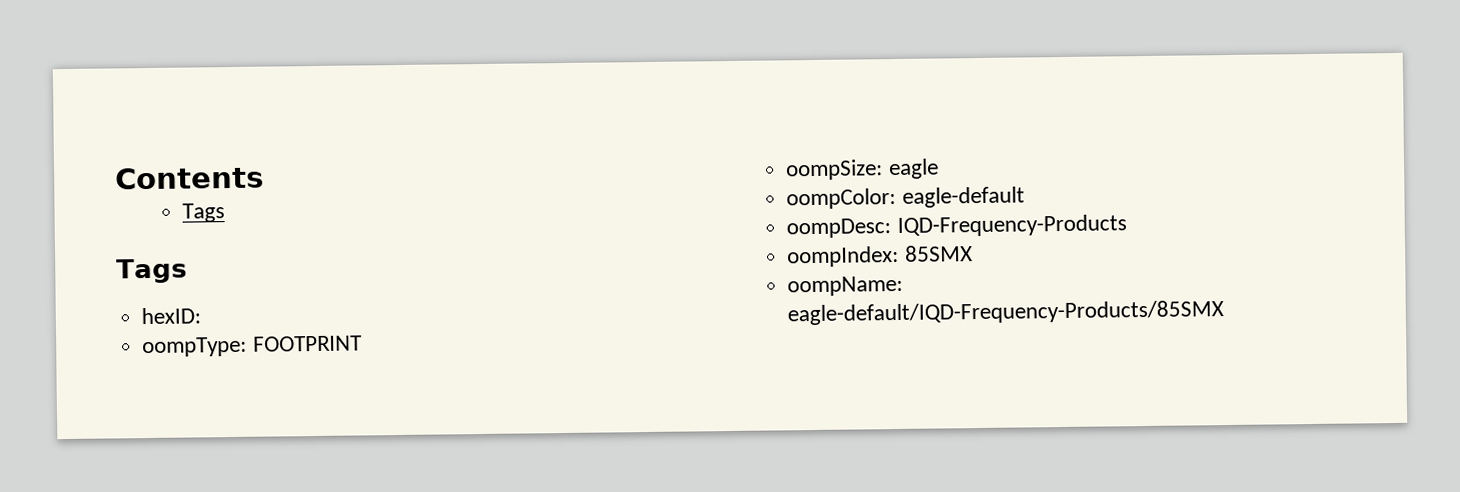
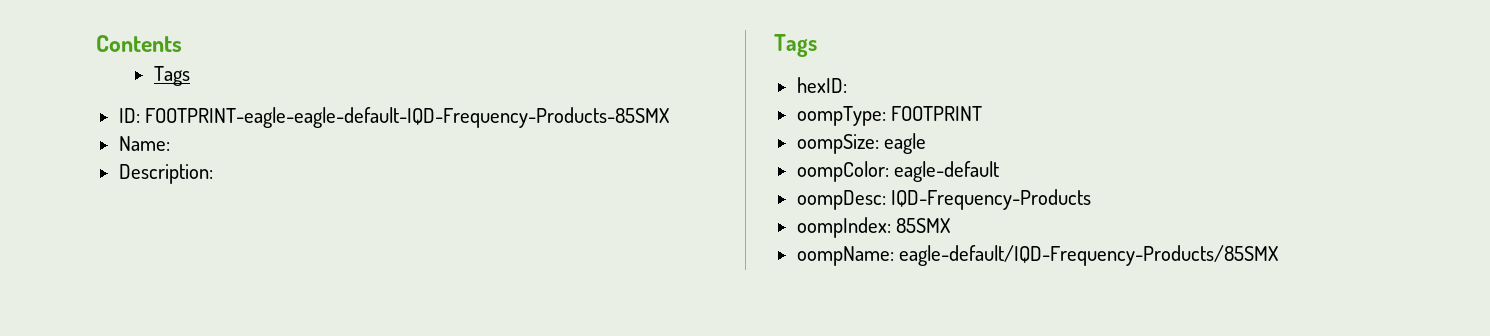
+ ID: FOOTPRINT-eagle-eagle-default-IQD-Frequency-Products-85SMX
+ Name:
+ Description:

